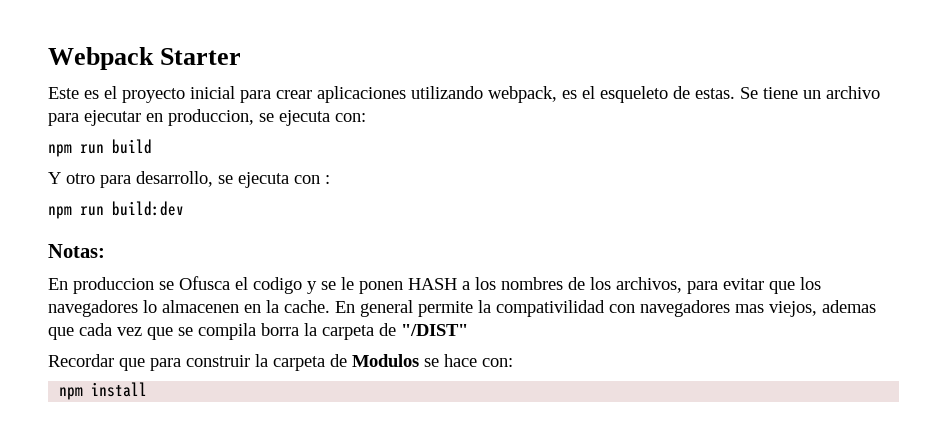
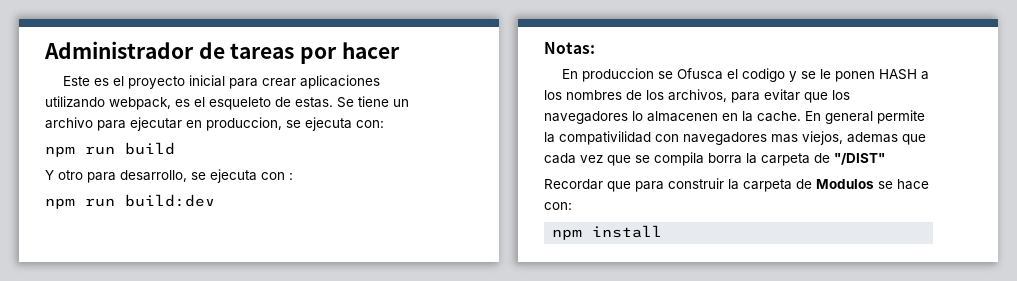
- Webpack Starter
+ Administrador de tareas por hacer

